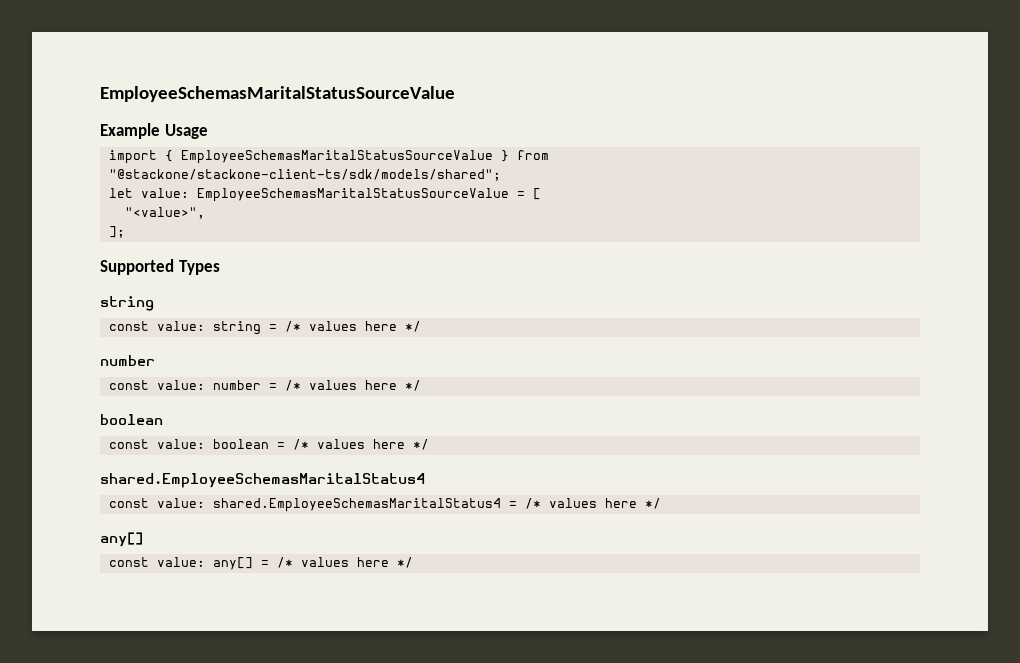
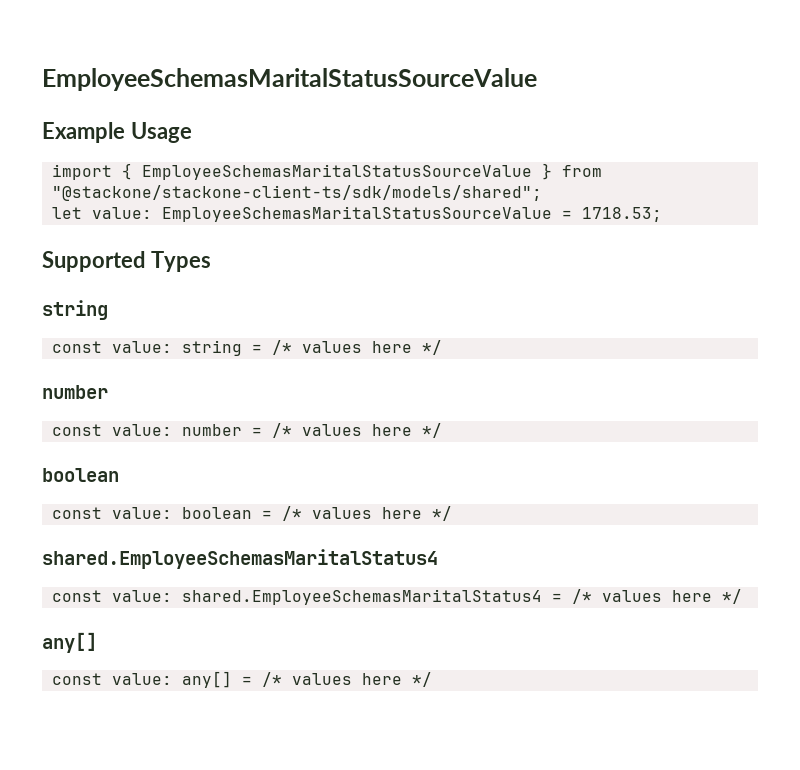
- let value: EmployeeSchemasMaritalStatusSourceValue = [
- "<value>",
- ];
+ let value: EmployeeSchemasMaritalStatusSourceValue = 1718.53;

